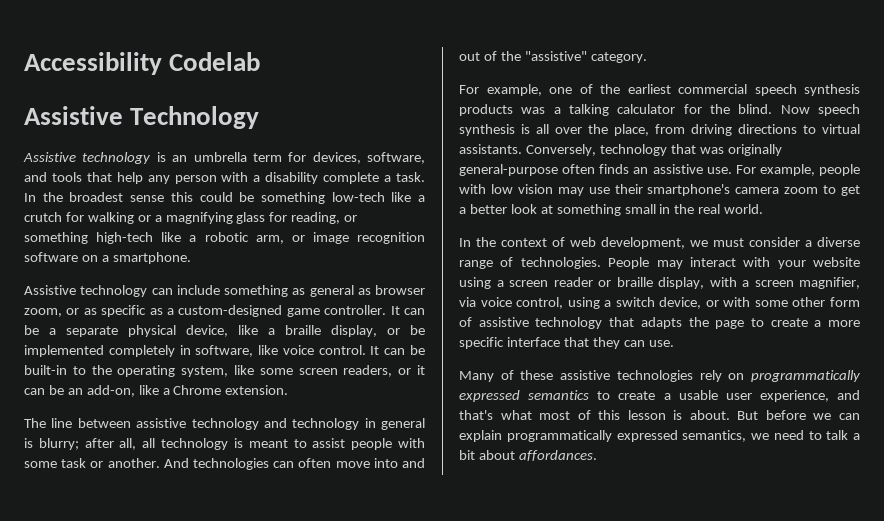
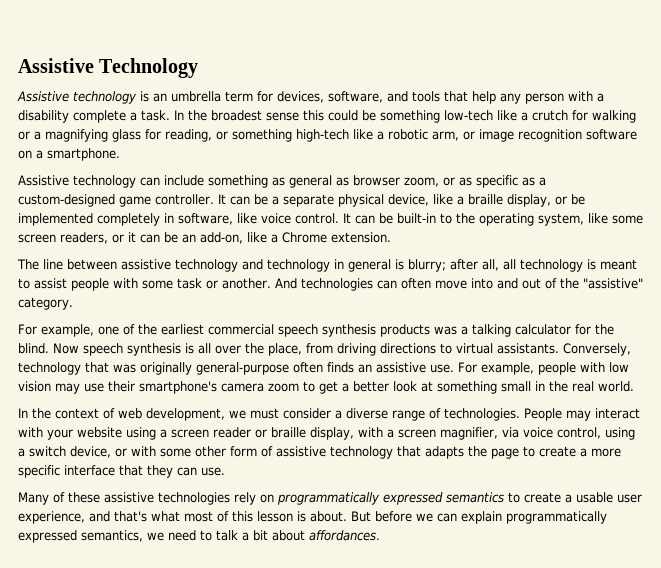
- Accessibility Codelab

